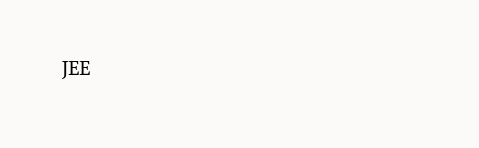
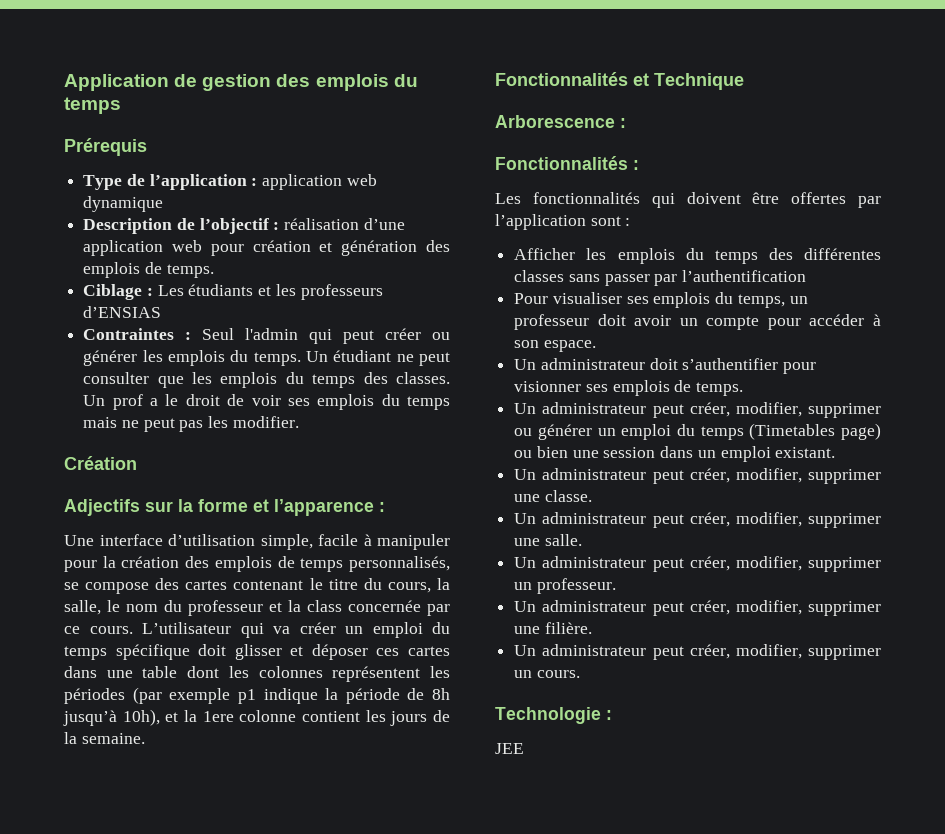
+ Application de gestion des emplois du temps
+ Prérequis
+ Type de l’application : application web dynamique
+ Description de l’objectif : réalisation d’une application web pour création et génération des emplois de temps.
+ Ciblage : Les étudiants et les professeurs d’ENSIAS
+ Contraintes : Seul l'admin qui peut créer ou générer les emplois du temps. Un étudiant ne peut consulter que les emplois du temps des classes. Un prof a le droit de voir ses emplois du temps mais ne peut pas les modifier.
+ Création
+ Adjectifs sur la forme et l’apparence :
+ Une interface d’utilisation simple, facile à manipuler pour la création des emplois de temps personnalisés, se compose des cartes contenant le titre du cours, la salle, le nom du professeur et la class concernée par ce cours. L’utilisateur qui va créer un emploi du temps spécifique doit glisser et déposer ces cartes dans une table dont les colonnes représentent les périodes (par exemple p1 indique la période de 8h jusqu’à 10h), et la 1ere colonne contient les jours de la semaine.
+ Fonctionnalités et Technique
+ Arborescence :
+ Fonctionnalités :
+ Les fonctionnalités qui doivent être offertes par l’application sont :
+ Afficher les emplois du temps des différentes classes sans passer par l’authentification
+ Pour visualiser ses emplois du temps, un professeur doit avoir un compte pour accéder à son espace.
+ Un administrateur doit s’authentifier pour visionner ses emplois de temps.
+ Un administrateur peut créer, modifier, supprimer ou générer un emploi du temps (Timetables page) ou bien une session dans un emploi existant.
+ Un administrateur peut créer, modifier, supprimer une classe.
+ Un administrateur peut créer, modifier, supprimer une salle.
+ Un administrateur peut créer, modifier, supprimer un professeur.
+ Un administrateur peut créer, modifier, supprimer une filière.
+ Un administrateur peut créer, modifier, supprimer un cours.
+ Technologie :

